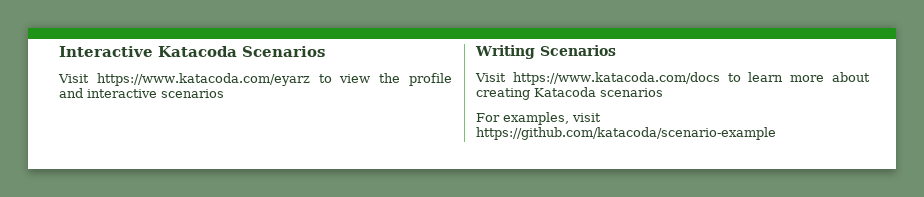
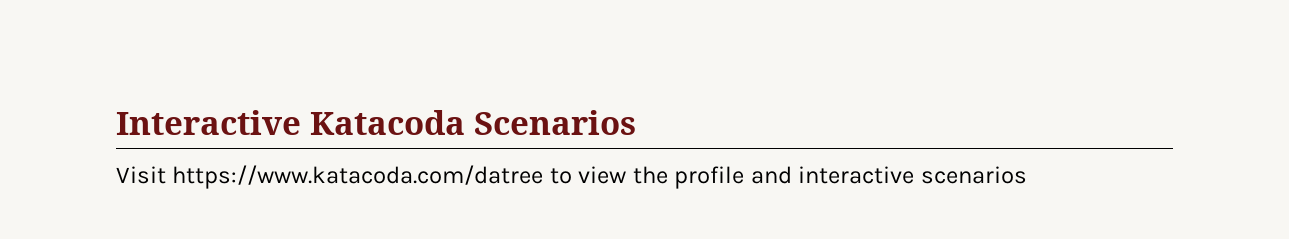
- Visit https://www.katacoda.com/eyarz to view the profile and interactive scenarios
+ Visit https://www.katacoda.com/datree to view the profile and interactive scenarios
- Writing Scenarios
- Visit https://www.katacoda.com/docs to learn more about creating Katacoda scenarios
- For examples, visit https://github.com/katacoda/scenario-example

